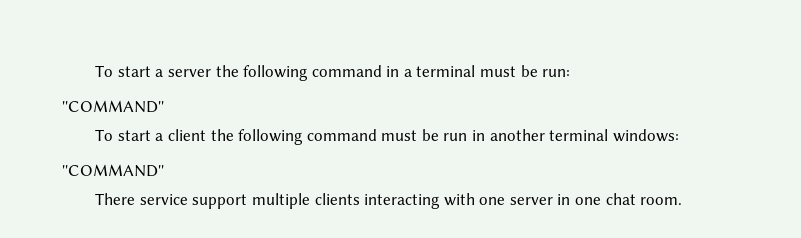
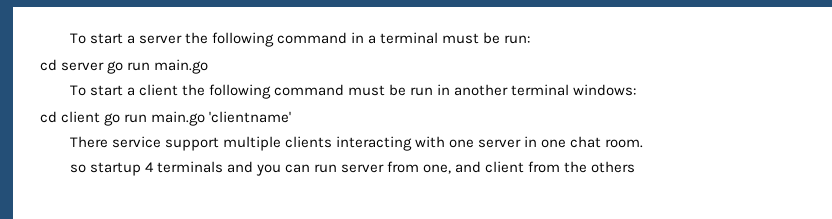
  To start a server the following command in a terminal must be run:
- ''COMMAND''
+ cd server go run main.go
  To start a client the following command must be run in another terminal windows:
- ''COMMAND''
+ cd client go run main.go 'clientname'
+ so startup 4 terminals and you can run server from one, and client from the others

